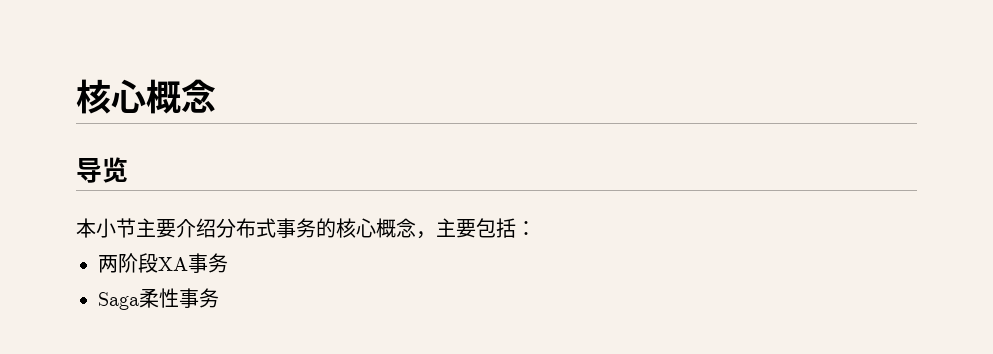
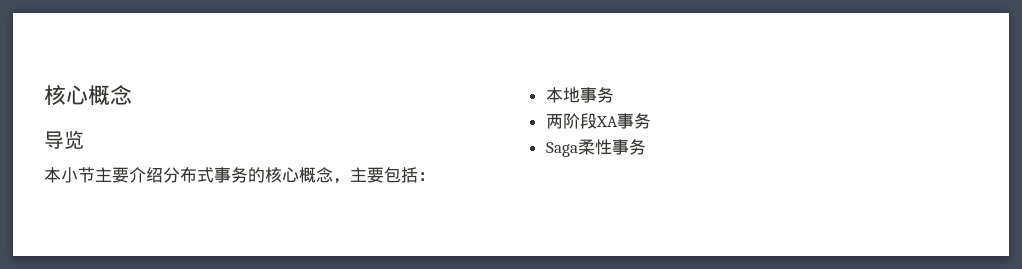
+ 本地事务

